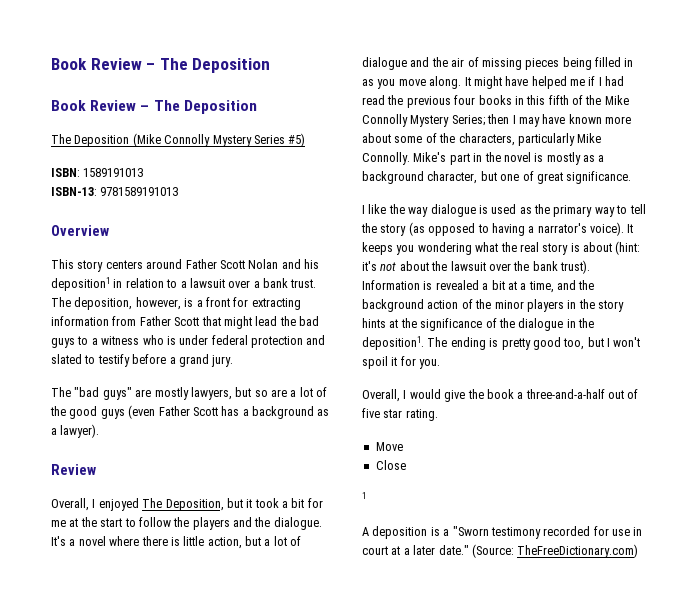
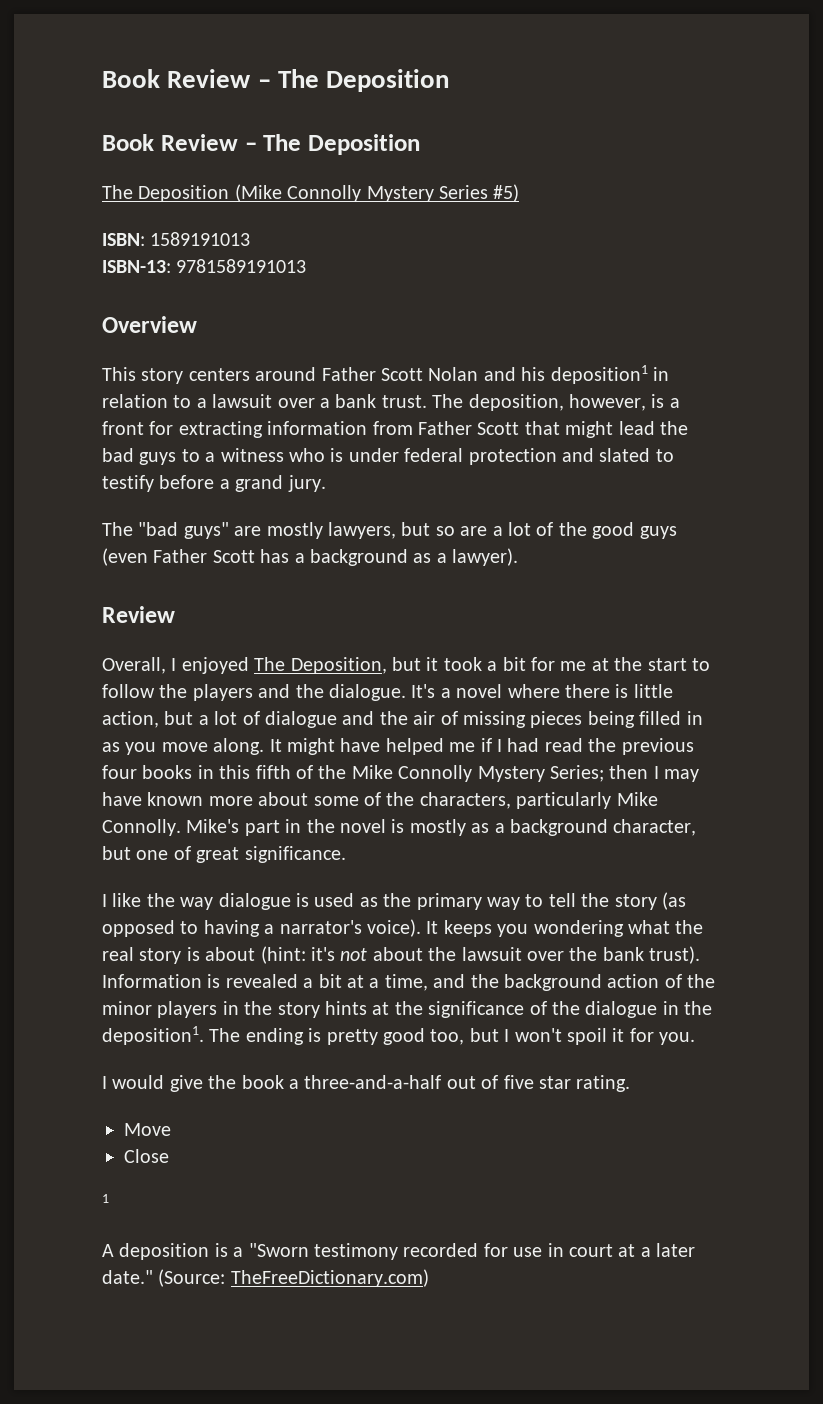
- Overall, I would give the book a three-and-a-half out of five star rating.
+ I would give the book a three-and-a-half out of five star rating.

